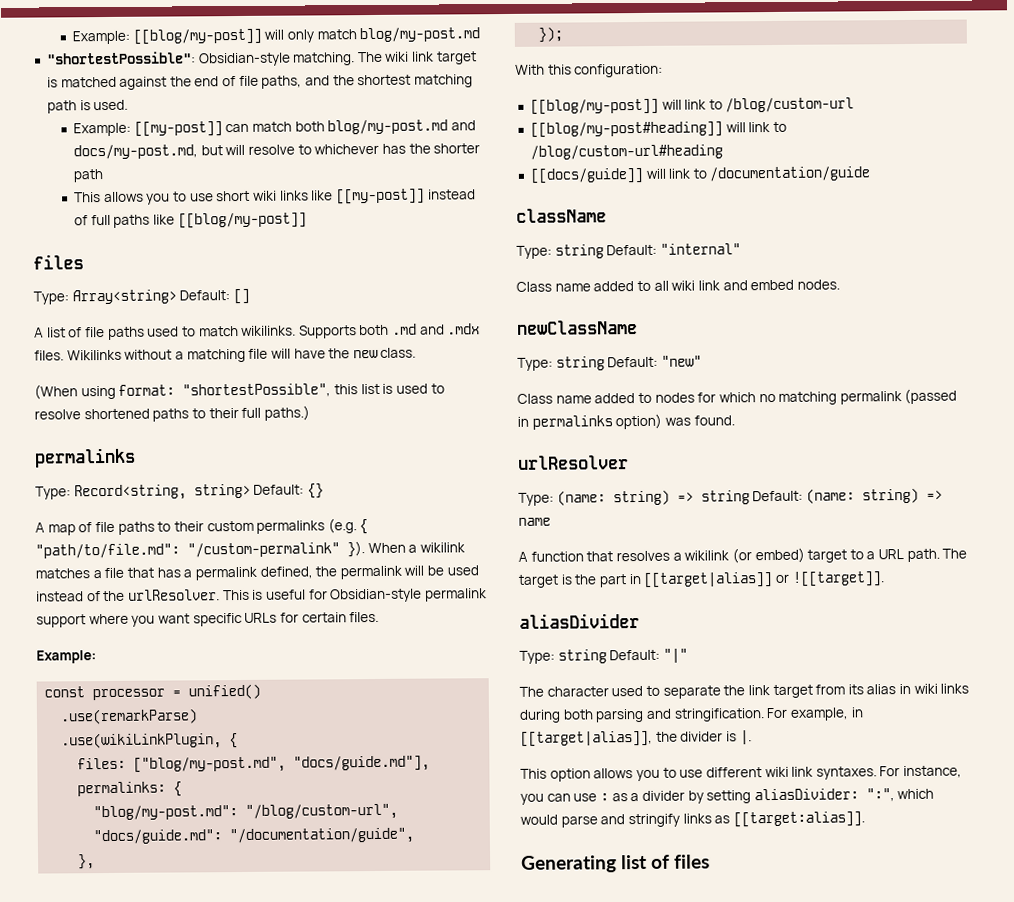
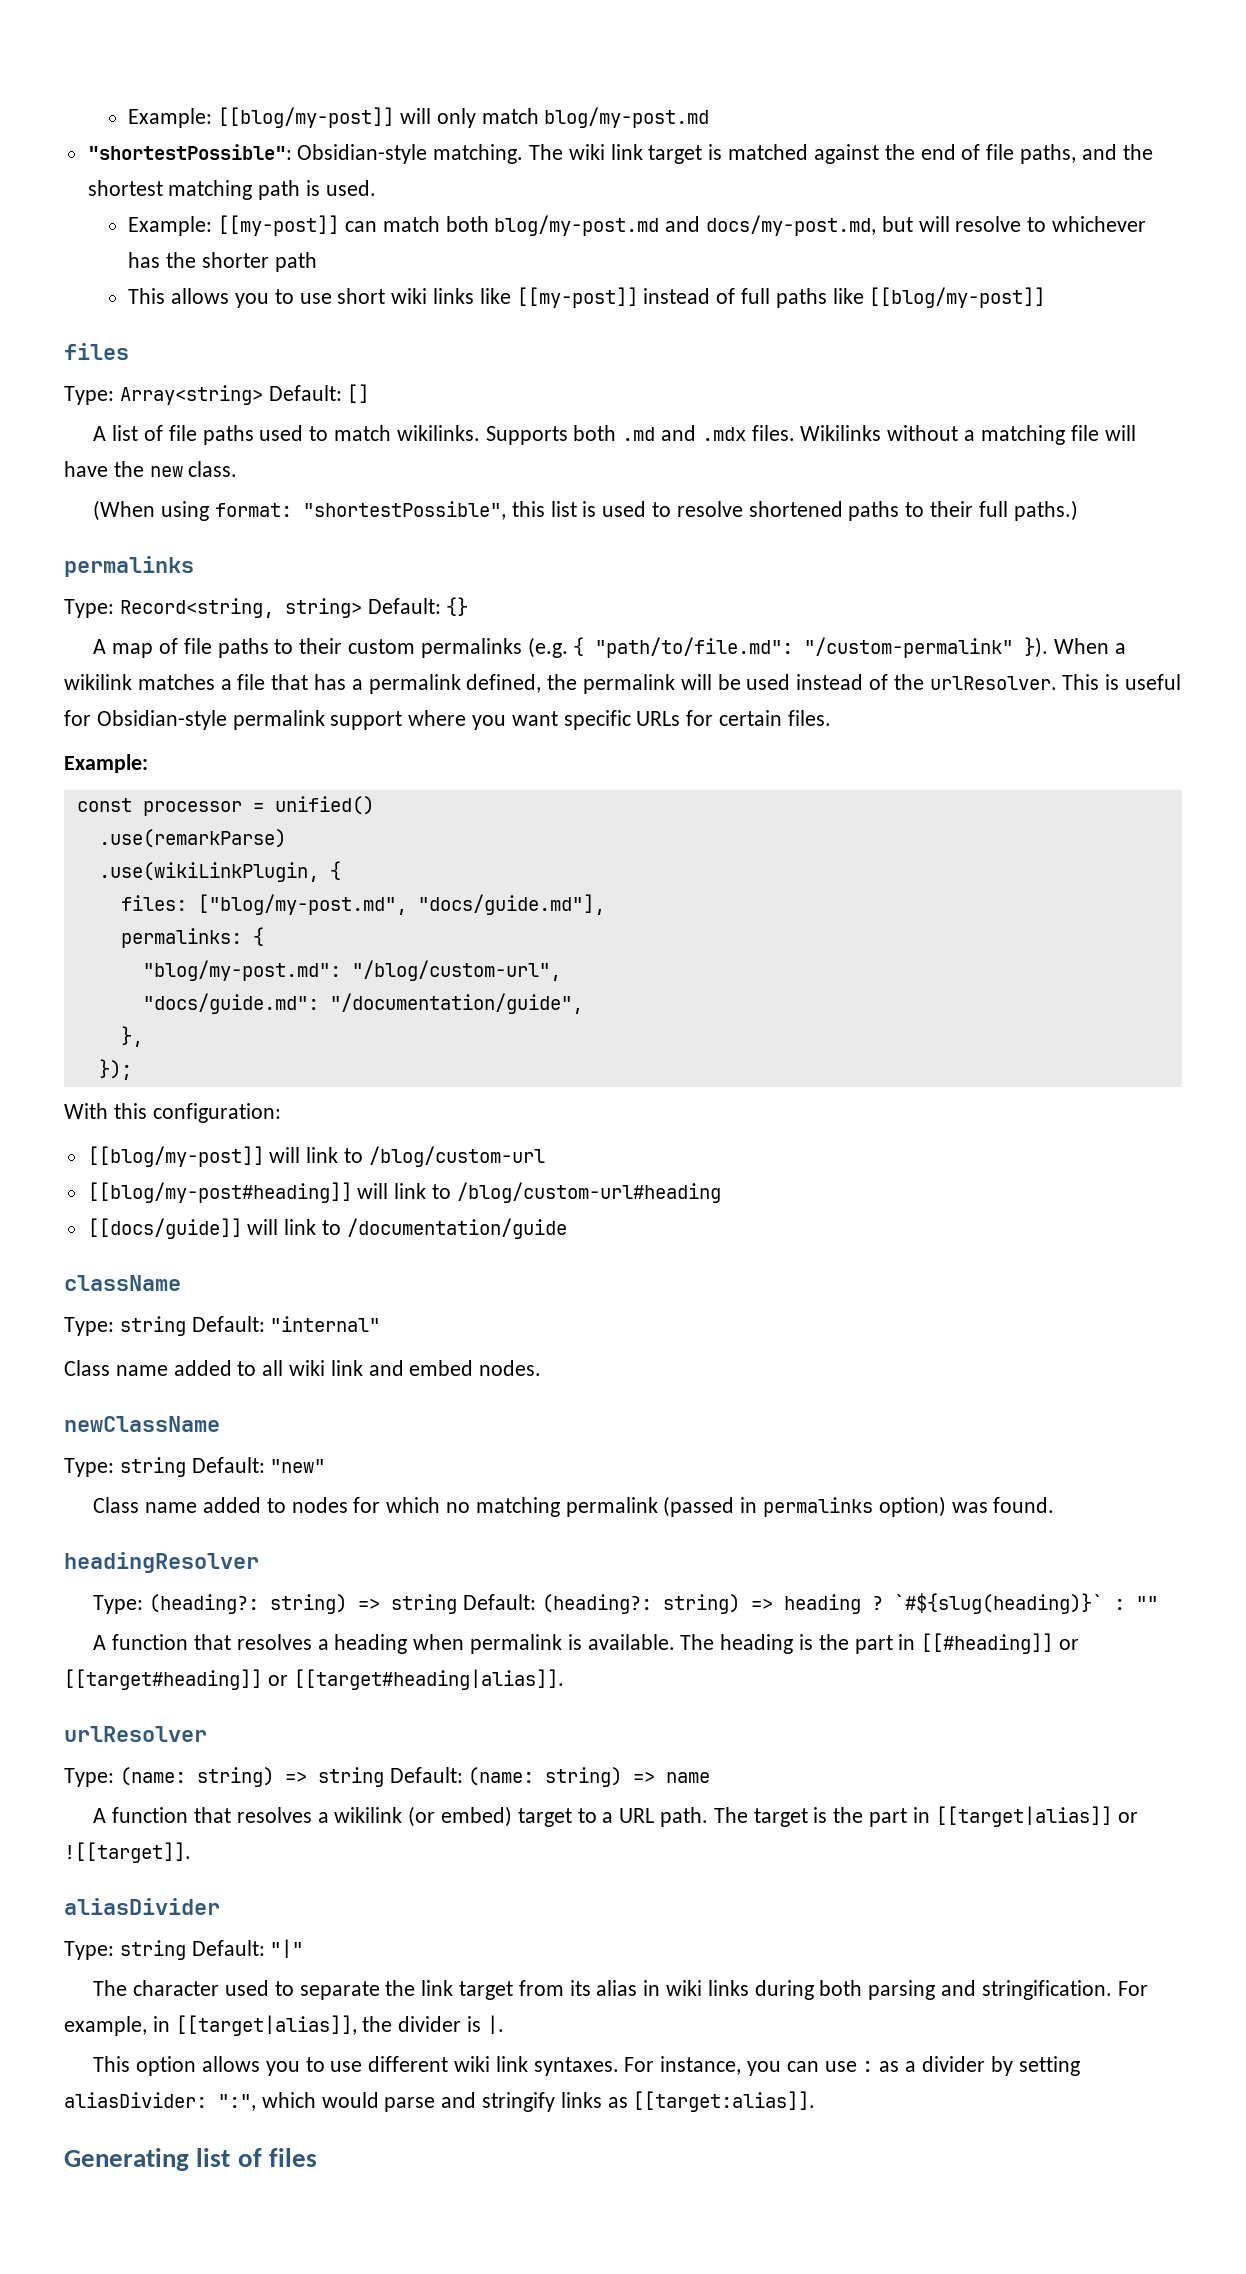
+ headingResolver
+ Type: (heading?: string) => string Default: (heading?: string) => heading ? `#${slug(heading)}` : ""
+ A function that resolves a heading when permalink is available. The heading is the part in [[#heading]] or [[target#heading]] or [[target#heading|alias]].

